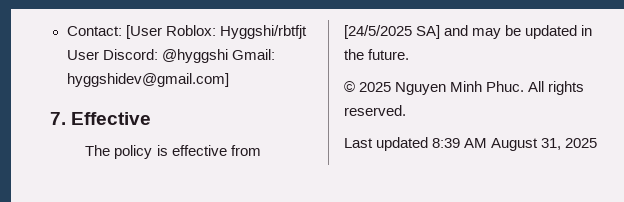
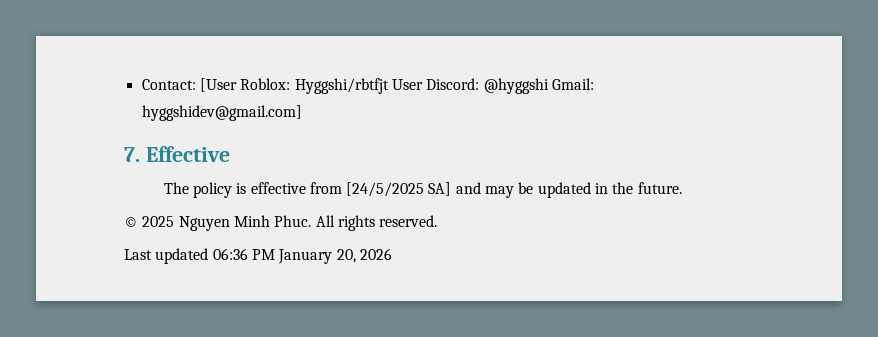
- Last updated 8:39 AM August 31, 2025
+ Last updated 06:36 PM January 20, 2026

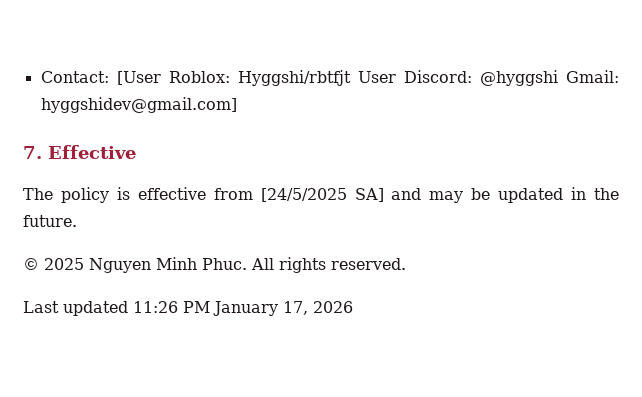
- Last updated 06:36 PM January 20, 2026
+ Last updated 11:26 PM January 17, 2026

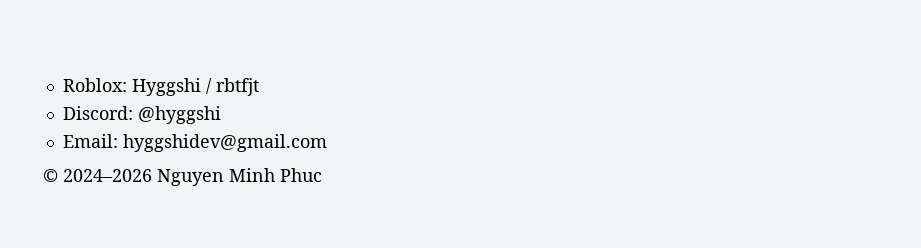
- Contact: [User Roblox: Hyggshi/rbtfjt User Discord: @hyggshi Gmail: hyggshidev@gmail.com]
- 7. Effective
- The policy is effective from [24/5/2025 SA] and may be updated in the future.
+ Roblox: Hyggshi / rbtfjt
+ Discord: @hyggshi
+ Email: hyggshidev@gmail.com
- © 2025 Nguyen Minh Phuc. All rights reserved.
- Last updated 11:26 PM January 17, 2026
+ © 2024–2026 Nguyen Minh Phuc

